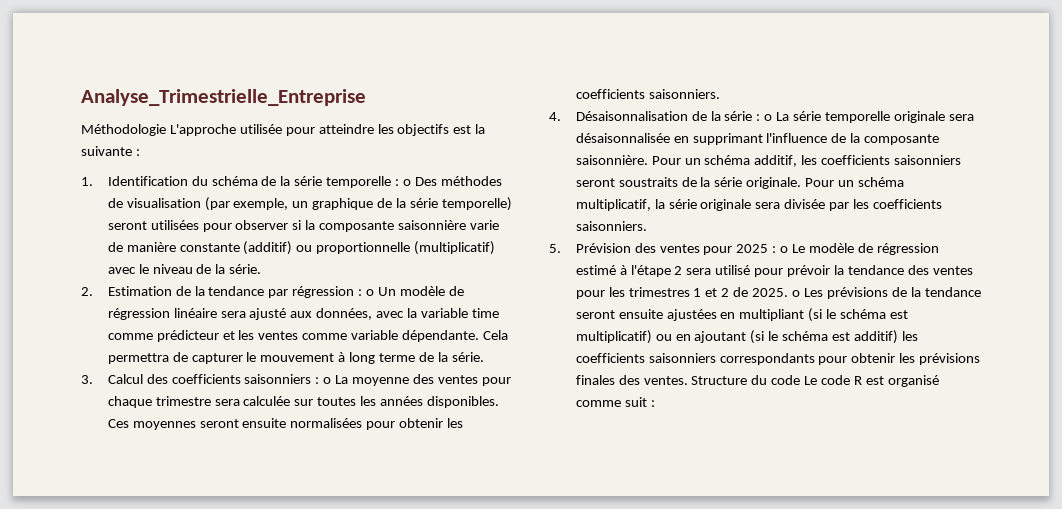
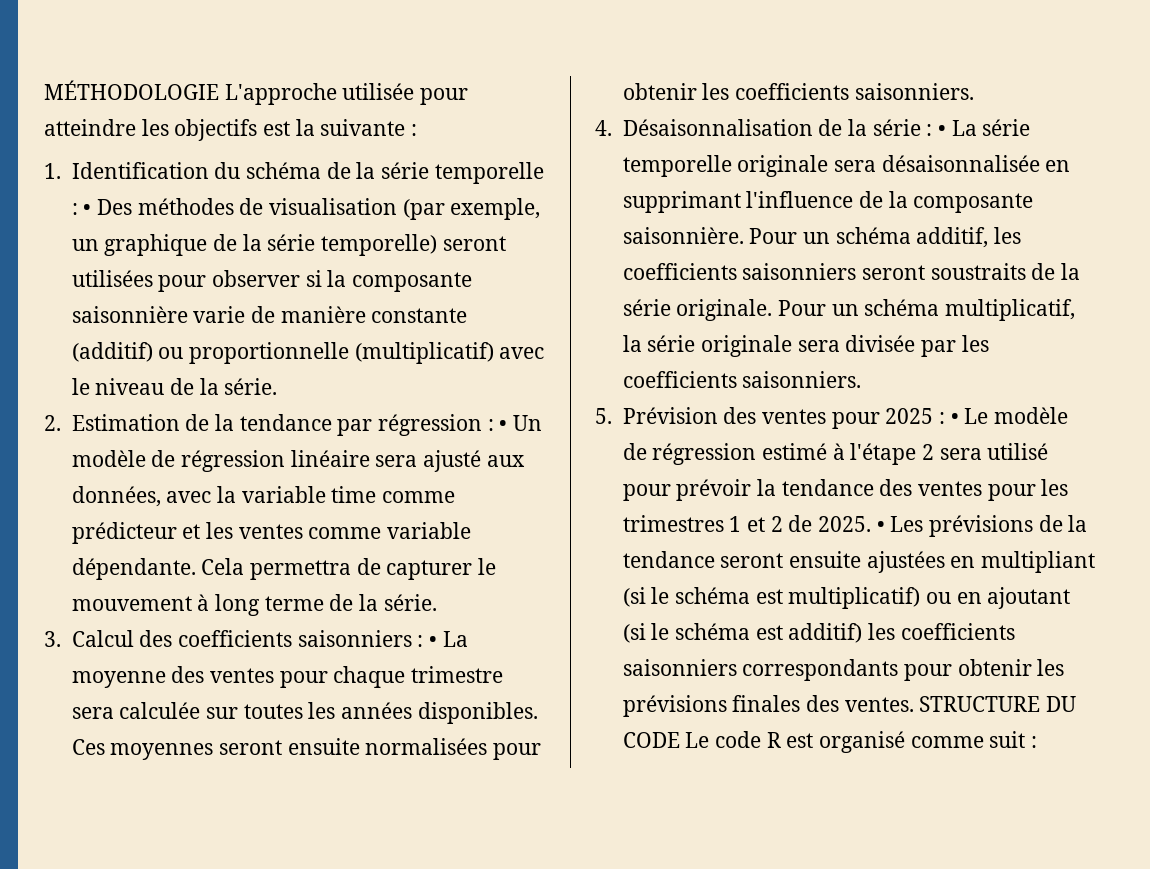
- Analyse_Trimestrielle_Entreprise
- Méthodologie L'approche utilisée pour atteindre les objectifs est la suivante :
+ MÉTHODOLOGIE L'approche utilisée pour atteindre les objectifs est la suivante :
- 1. Identification du schéma de la série temporelle : o Des méthodes de visualisation (par exemple, un graphique de la série temporelle) seront utilisées pour observer si la composante saisonnière varie de manière constante (additif) ou proportionnelle (multiplicatif) avec le niveau de la série.
+ 1. Identification du schéma de la série temporelle : • Des méthodes de visualisation (par exemple, un graphique de la série temporelle) seront utilisées pour observer si la composante saisonnière varie de manière constante (additif) ou proportionnelle (multiplicatif) avec le niveau de la série.
- 2. Estimation de la tendance par régression : o Un modèle de régression linéaire sera ajusté aux données, avec la variable time comme prédicteur et les ventes comme variable dépendante.
+ 2. Estimation de la tendance par régression : • Un modèle de régression linéaire sera ajusté aux données, avec la variable time comme prédicteur et les ventes comme variable dépendante.
- 3. Calcul des coefficients saisonniers : o La moyenne des ventes pour chaque trimestre sera calculée sur toutes les années disponibles.
+ 3. Calcul des coefficients saisonniers : • La moyenne des ventes pour chaque trimestre sera calculée sur toutes les années disponibles.
- 4. Désaisonnalisation de la série : o La série temporelle originale sera désaisonnalisée en supprimant l'influence de la composante saisonnière.
+ 4. Désaisonnalisation de la série : • La série temporelle originale sera désaisonnalisée en supprimant l'influence de la composante saisonnière.
- o Le modèle de régression estimé à l'étape 2 sera utilisé pour prévoir la tendance des ventes pour les trimestres 1 et 2 de 2025. o Les prévisions de la tendance seront ensuite ajustées en multipliant (si le schéma est multiplicatif) ou en ajoutant (si le schéma est additif) les coefficients saisonniers correspondants pour obtenir les prévisions finales des ventes.
+ • Le modèle de régression estimé à l'étape 2 sera utilisé pour prévoir la tendance des ventes pour les trimestres 1 et 2 de 2025. • Les prévisions de la tendance seront ensuite ajustées en multipliant (si le schéma est multiplicatif) ou en ajoutant (si le schéma est additif) les coefficients saisonniers correspondants pour obtenir les prévisions finales des ventes.
- Structure du code Le code R est organisé comme suit :
+ STRUCTURE DU CODE Le code R est organisé comme suit :

